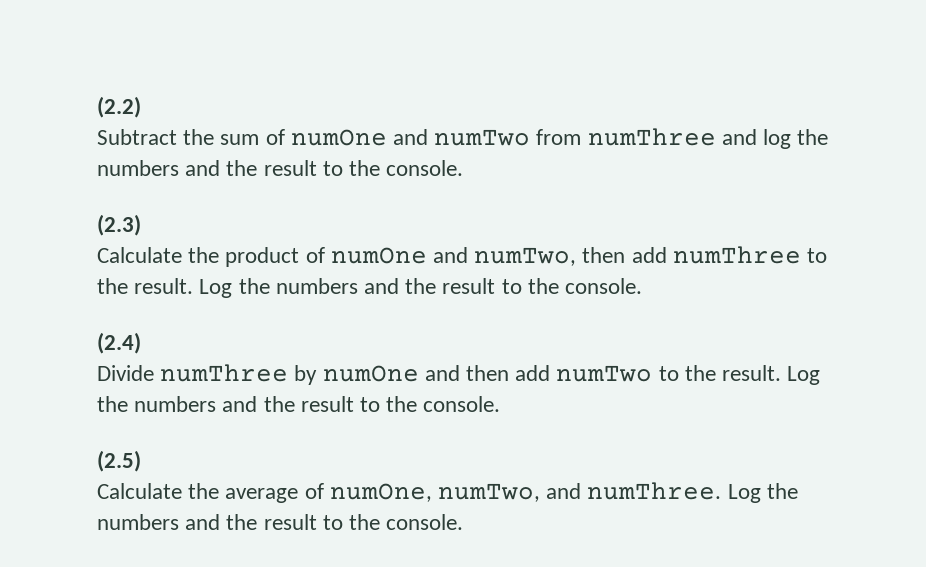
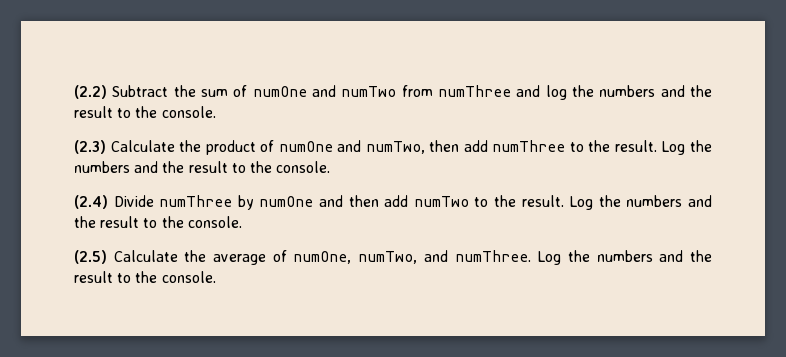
- (2.2)
- Subtract the sum of numOne and numTwo from numThree and log the numbers and the result to the console.
+ (2.2) Subtract the sum of numOne and numTwo from numThree and log the numbers and the result to the console.
- (2.3)
- Calculate the product of numOne and numTwo, then add numThree to the result.
+ (2.3) Calculate the product of numOne and numTwo, then add numThree to the result.
- (2.4)
- Divide numThree by numOne and then add numTwo to the result.
+ (2.4) Divide numThree by numOne and then add numTwo to the result.
- (2.5)
- Calculate the average of numOne, numTwo, and numThree.
+ (2.5) Calculate the average of numOne, numTwo, and numThree.

